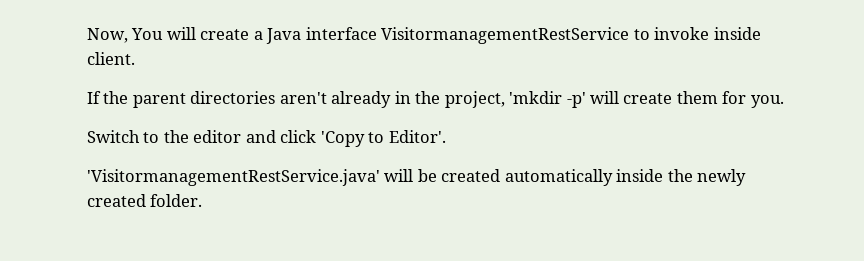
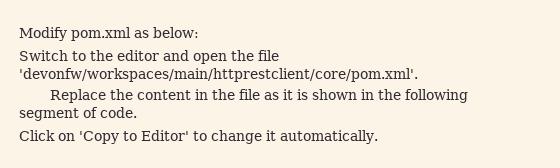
- Now, You will create a Java interface VisitormanagementRestService to invoke inside client.
- If the parent directories aren't already in the project, 'mkdir -p' will create them for you.
+ Modify pom.xml as below:
- Switch to the editor and click 'Copy to Editor'.
- 'VisitormanagementRestService.java' will be created automatically inside the newly created folder.
+ Switch to the editor and open the file 'devonfw/workspaces/main/httprestclient/core/pom.xml'.
+ Replace the content in the file as it is shown in the following segment of code.
+ Click on 'Copy to Editor' to change it automatically.

